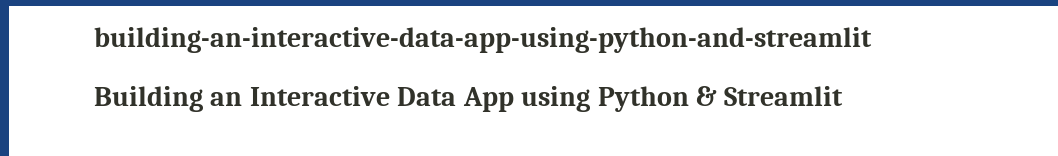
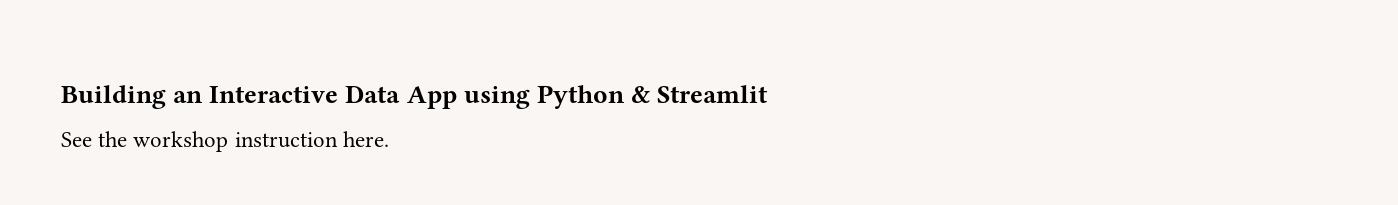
- building-an-interactive-data-app-using-python-and-streamlit
+ See the workshop instruction here.

